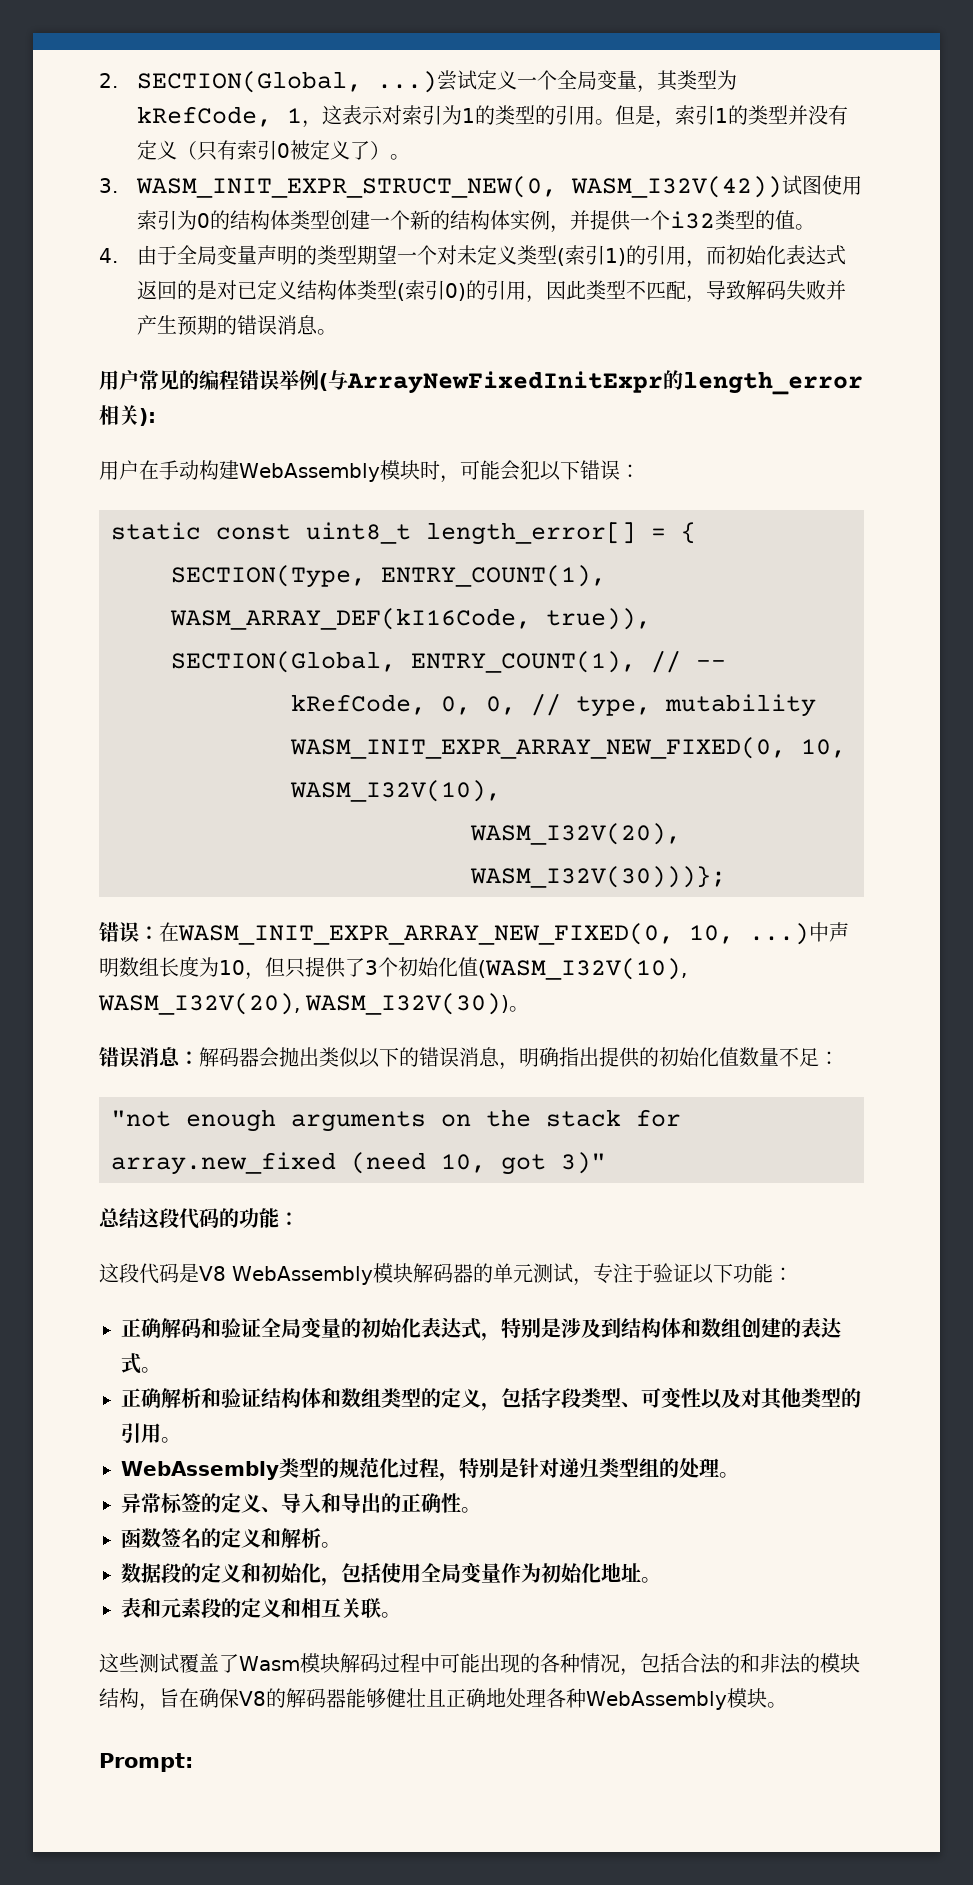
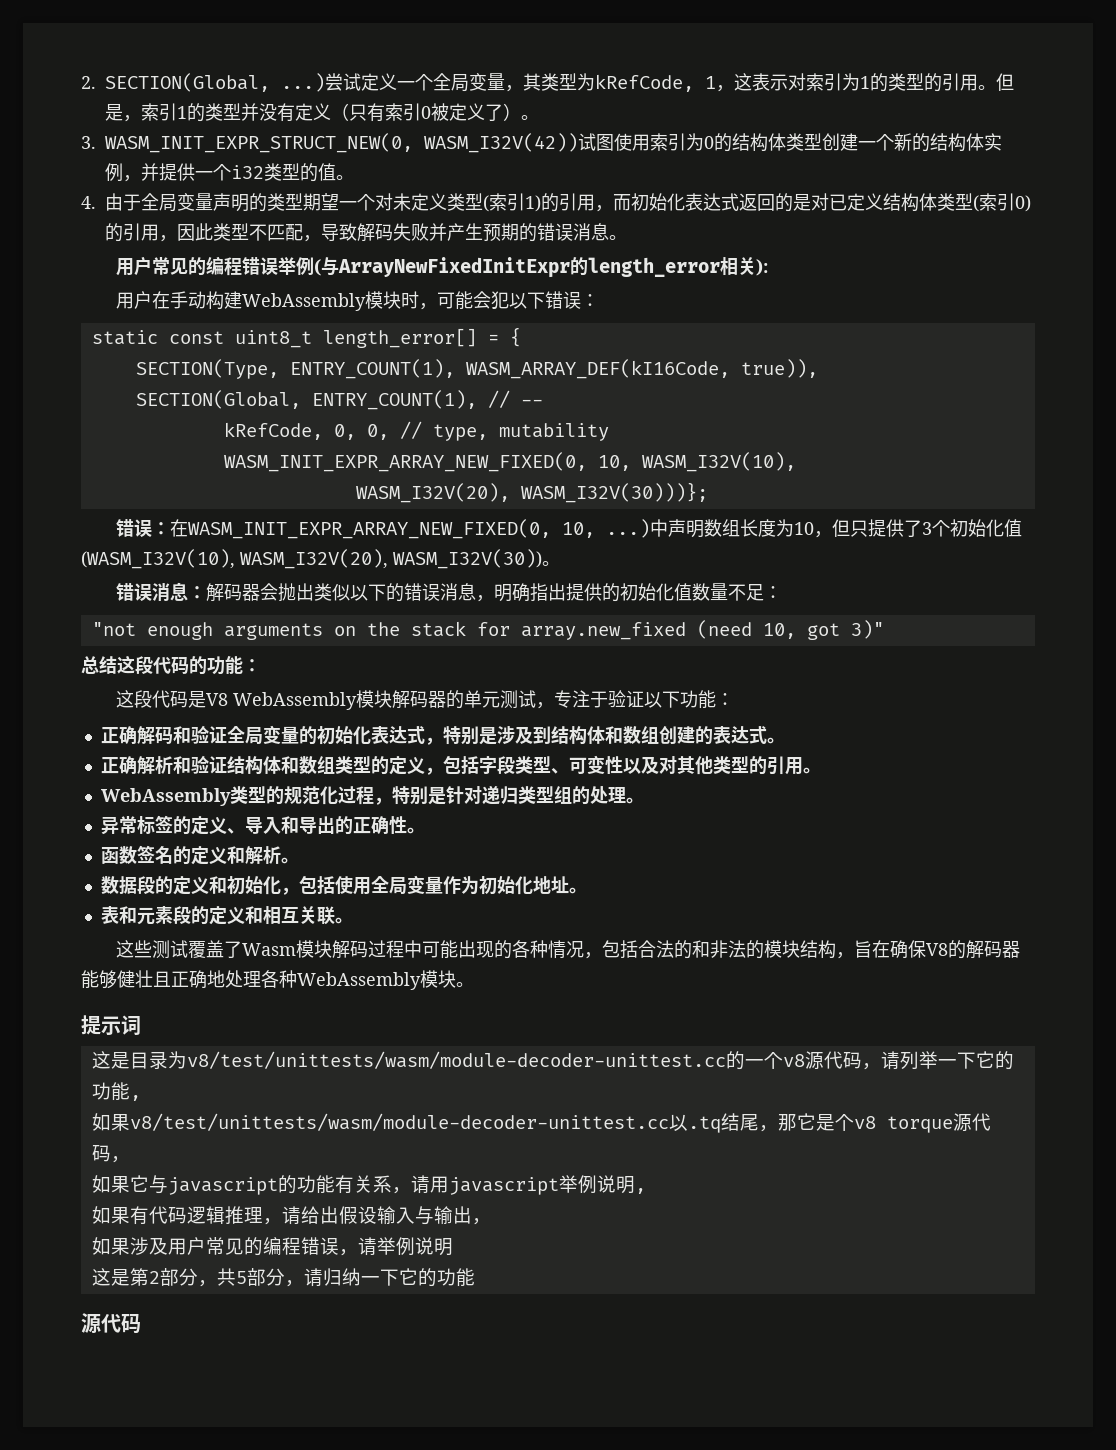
- Prompt:
+ 提示词
+ 这是目录为v8/test/unittests/wasm/module-decoder-unittest.cc的一个v8源代码，请列举一下它的功能,
+ 如果v8/test/unittests/wasm/module-decoder-unittest.cc以.tq结尾，那它是个v8 torque源代码，
+ 如果它与javascript的功能有关系，请用javascript举例说明,
+ 如果有代码逻辑推理，请给出假设输入与输出，
+ 如果涉及用户常见的编程错误，请举例说明
+ 这是第2部分，共5部分，请归纳一下它的功能
+ 源代码

